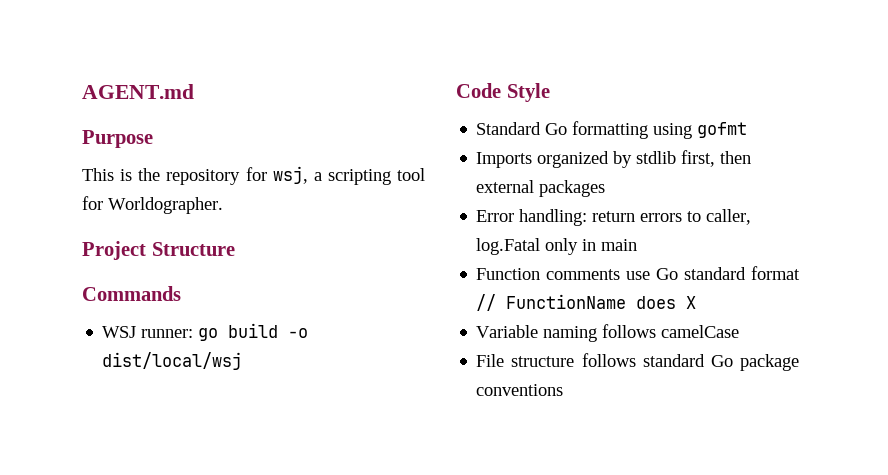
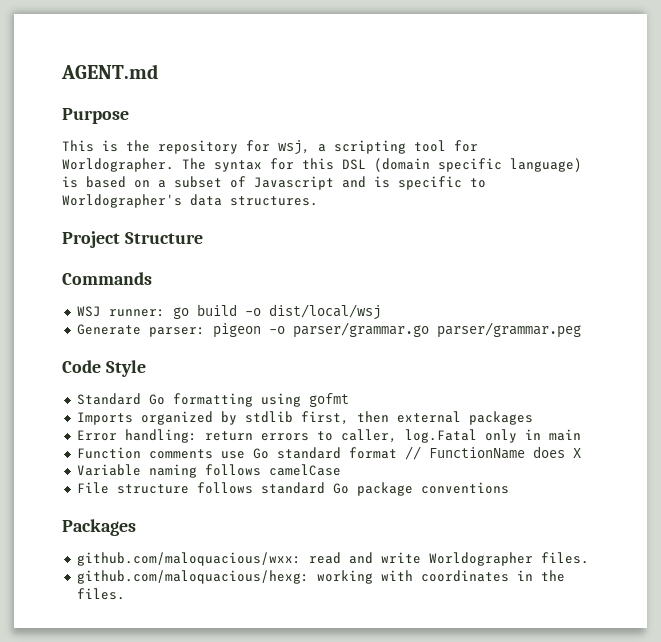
+ The syntax for this DSL (domain specific language) is based on a subset of Javascript and is specific to Worldographer's data structures.
+ Generate parser: pigeon -o parser/grammar.go parser/grammar.peg
+ Packages
+ github.com/maloquacious/wxx: read and write Worldographer files.
+ github.com/maloquacious/hexg: working with coordinates in the files.

